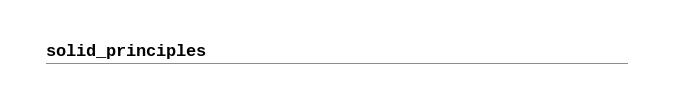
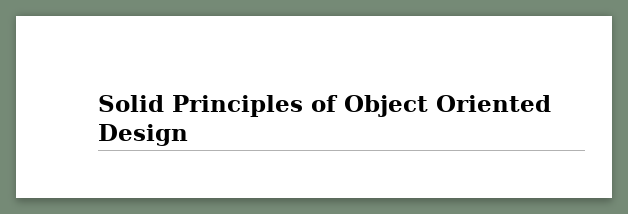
- solid_principles
+ Solid Principles of Object Oriented Design

